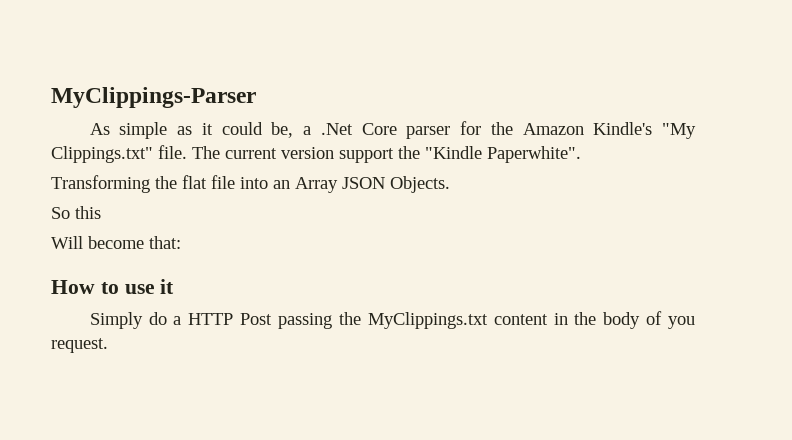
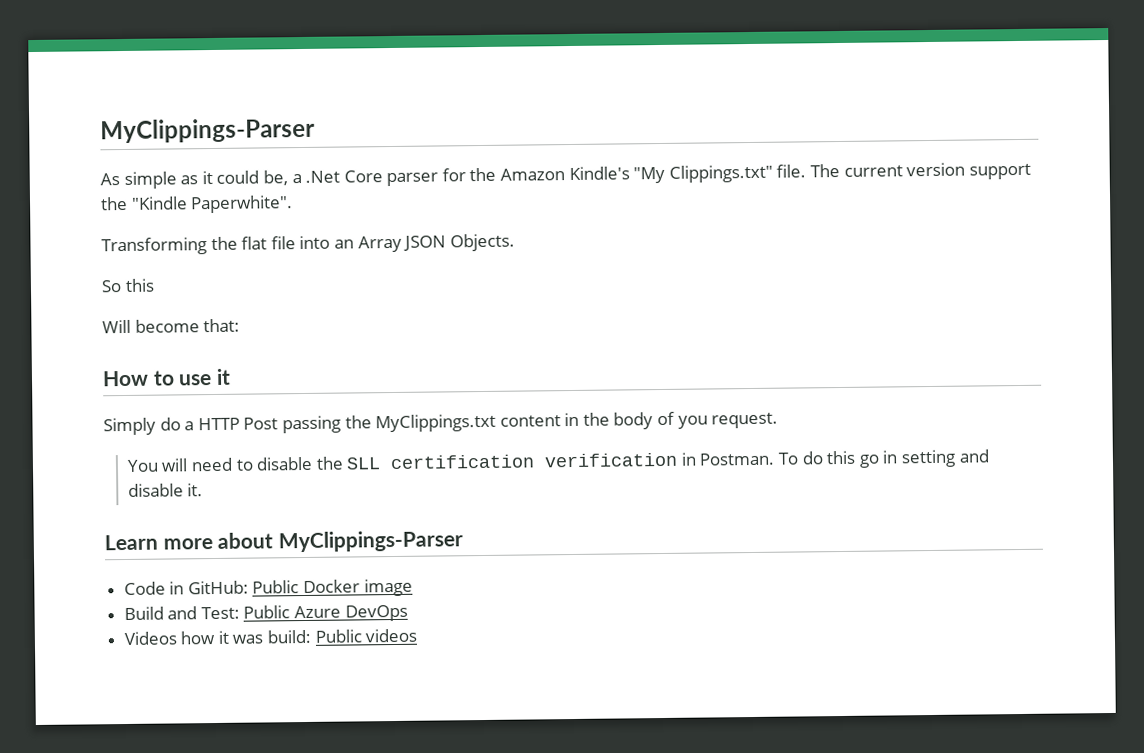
+ You will need to disable the SLL certification verification in Postman. To do this go in setting and disable it.
+ Learn more about MyClippings-Parser
+ Code in GitHub: Public Docker image
+ Build and Test: Public Azure DevOps
+ Videos how it was build: Public videos

